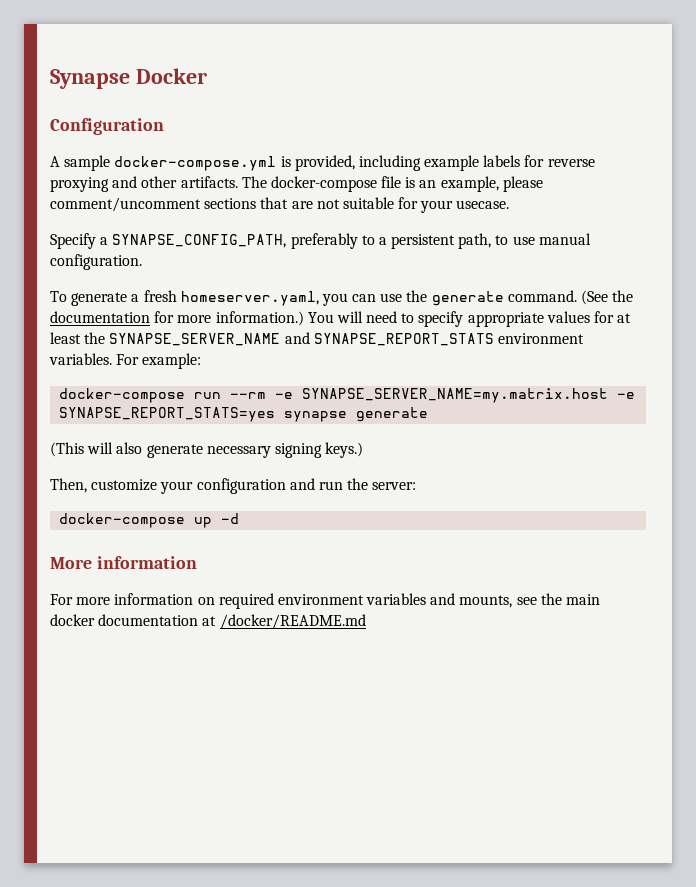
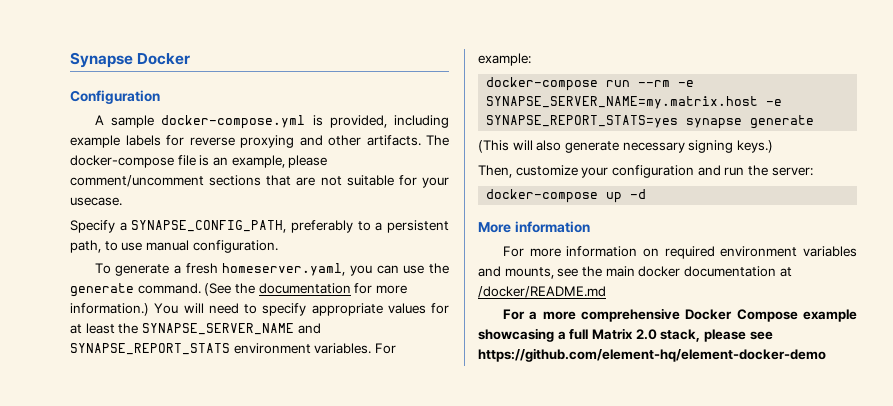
+ For a more comprehensive Docker Compose example showcasing a full Matrix 2.0 stack, please see https://github.com/element-hq/element-docker-demo

